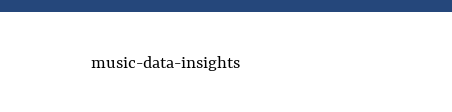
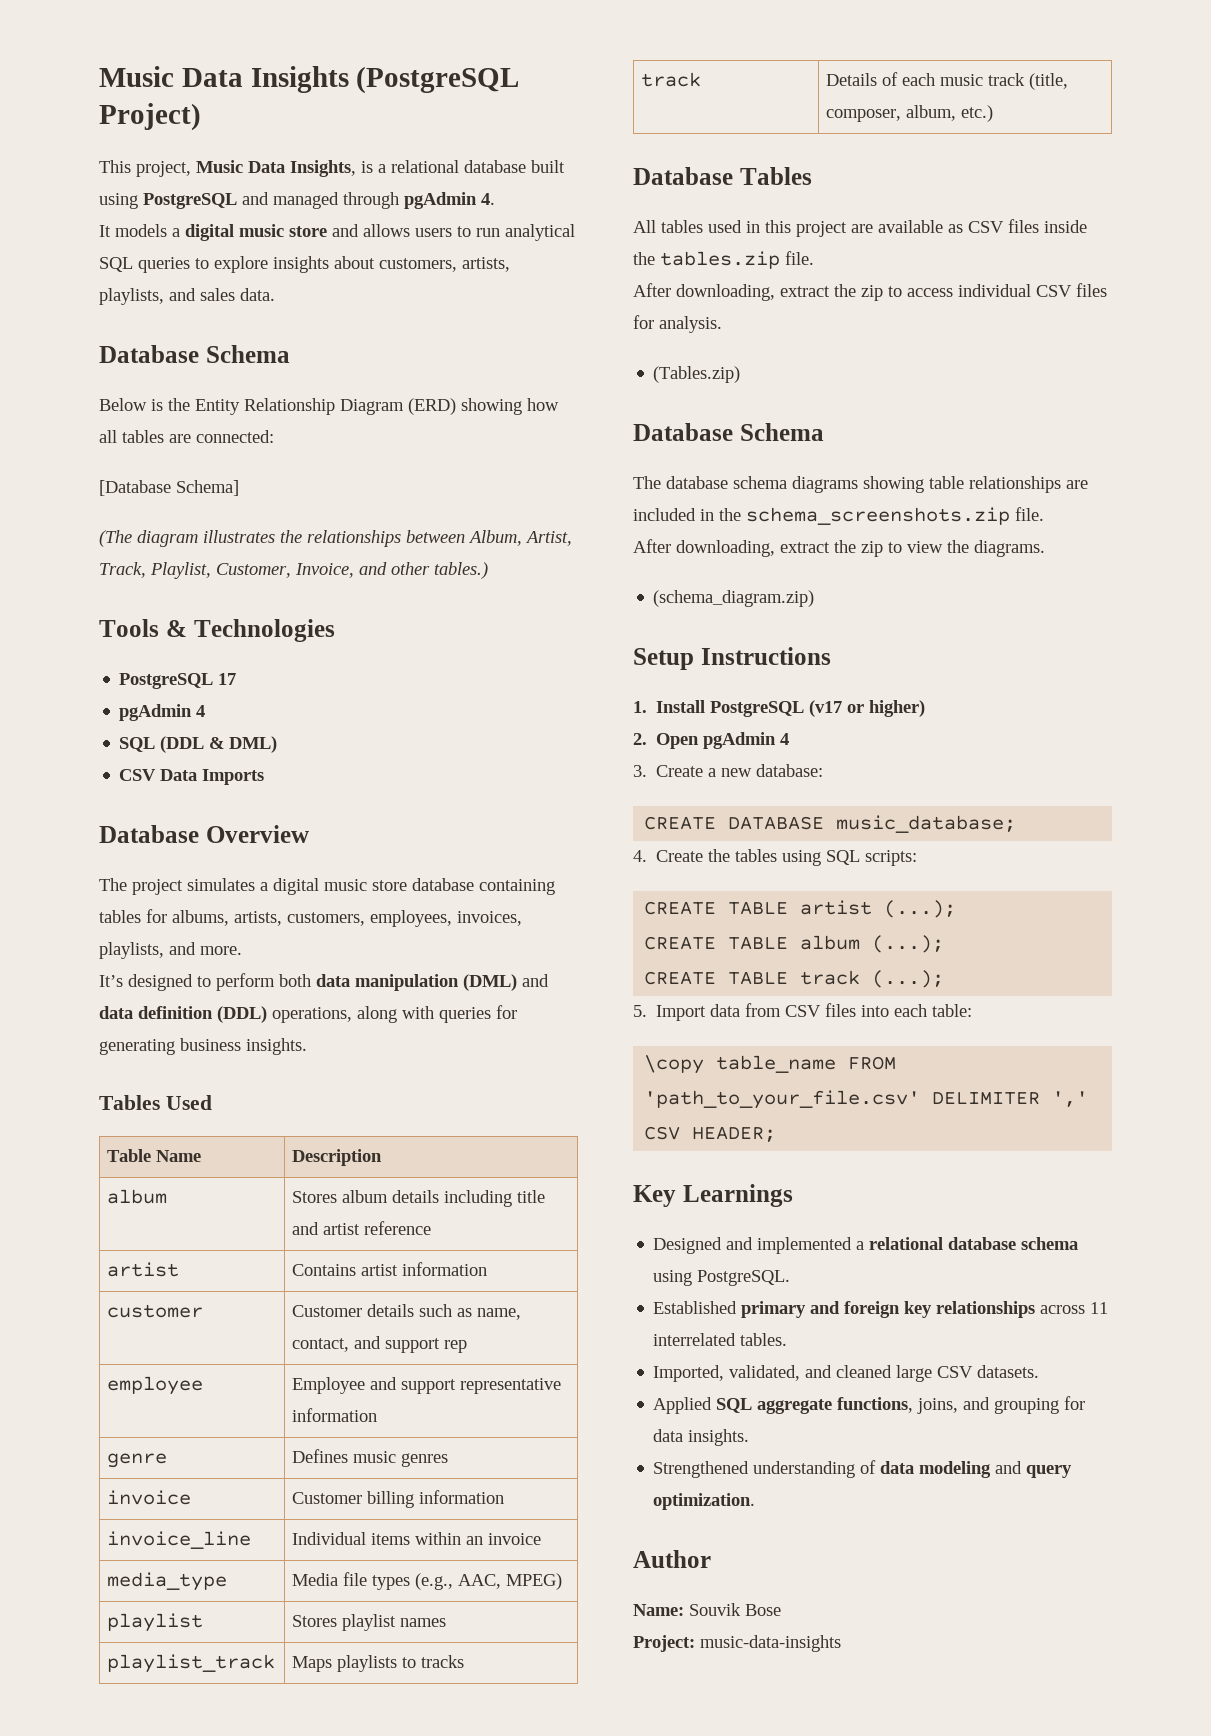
- music-data-insights
+ Music Data Insights (PostgreSQL Project)
+ This project, Music Data Insights, is a relational database built using PostgreSQL and managed through pgAdmin 4.
+ It models a digital music store and allows users to run analytical SQL queries to explore insights about customers, artists, playlists, and sales data.
+ Database Schema
+ Below is the Entity Relationship Diagram (ERD) showing how all tables are connected:
+ [Database Schema]
+ (The diagram illustrates the relationships between Album, Artist, Track, Playlist, Customer, Invoice, and other tables.)
+ Tools & Technologies
+ PostgreSQL 17
+ pgAdmin 4
+ SQL (DDL & DML)
+ CSV Data Imports
+ Database Overview
+ The project simulates a digital music store database containing tables for albums, artists, customers, employees, invoices, playlists, and more.
+ It’s designed to perform both data manipulation (DML) and data definition (DDL) operations, along with queries for generating business insights.
+ Tables Used
+ Table Name | Description
+ album | Stores album details including title and artist reference
+ artist | Contains artist information
+ customer | Customer details such as name, contact, and support rep
+ employee | Employee and support representative information
+ genre | Defines music genres
+ invoice | Customer billing information
+ invoice_line | Individual items within an invoice
+ media_type | Media file types (e.g., AAC, MPEG)
+ playlist | Stores playlist names
+ playlist_track | Maps playlists to tracks
+ track | Details of each music track (title, composer, album, etc.)
+ Database Tables
+ All tables used in this project are available as CSV files inside the tables.zip file.
+ After downloading, extract the zip to access individual CSV files for analysis.
+ (Tables.zip)
+ Database Schema
+ The database schema diagrams showing table relationships are included in the schema_screenshots.zip file.
+ After downloading, extract the zip to view the diagrams.
+ (schema_diagram.zip)
+ Setup Instructions
+ 1. Install PostgreSQL (v17 or higher)
+ 2. Open pgAdmin 4
+ 3. Create a new database:
+ CREATE DATABASE music_database;
+ 4. Create the tables using SQL scripts:
+ CREATE TABLE artist (...);
+ CREATE TABLE album (...);
+ CREATE TABLE track (...);
+ 5. Import data from CSV files into each table:
+ \copy table_name FROM 'path_to_your_file.csv' DELIMITER ',' CSV HEADER;
+ Key Learnings
+ Designed and implemented a relational database schema using PostgreSQL.
+ Established primary and foreign key relationships across 11 interrelated tables.
+ Imported, validated, and cleaned large CSV datasets.
+ Applied SQL aggregate functions, joins, and grouping for data insights.
+ Strengthened understanding of data modeling and query optimization.
+ Author
+ Name: Souvik Bose
+ Project: music-data-insights

